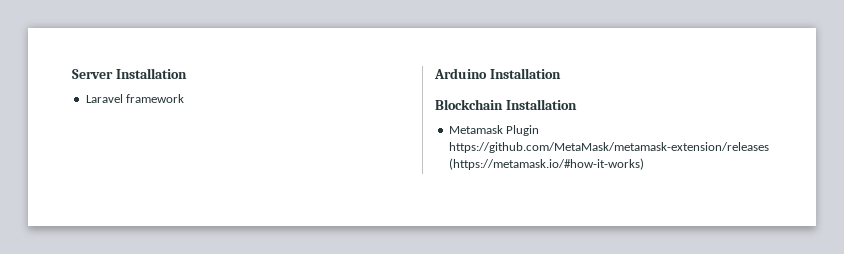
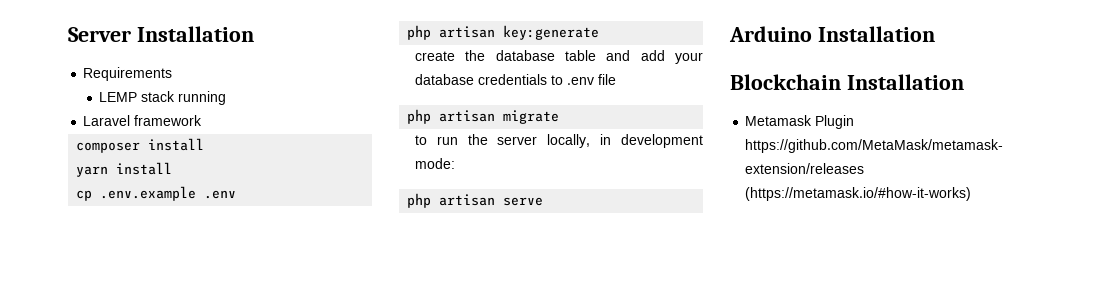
+ Requirements
+ LEMP stack running
  Laravel framework
+ composer install
+ yarn install
+ cp .env.example .env
+ php artisan key:generate
+ create the database table and add your database credentials to .env file
+ php artisan migrate
+ to run the server locally, in development mode:
+ php artisan serve

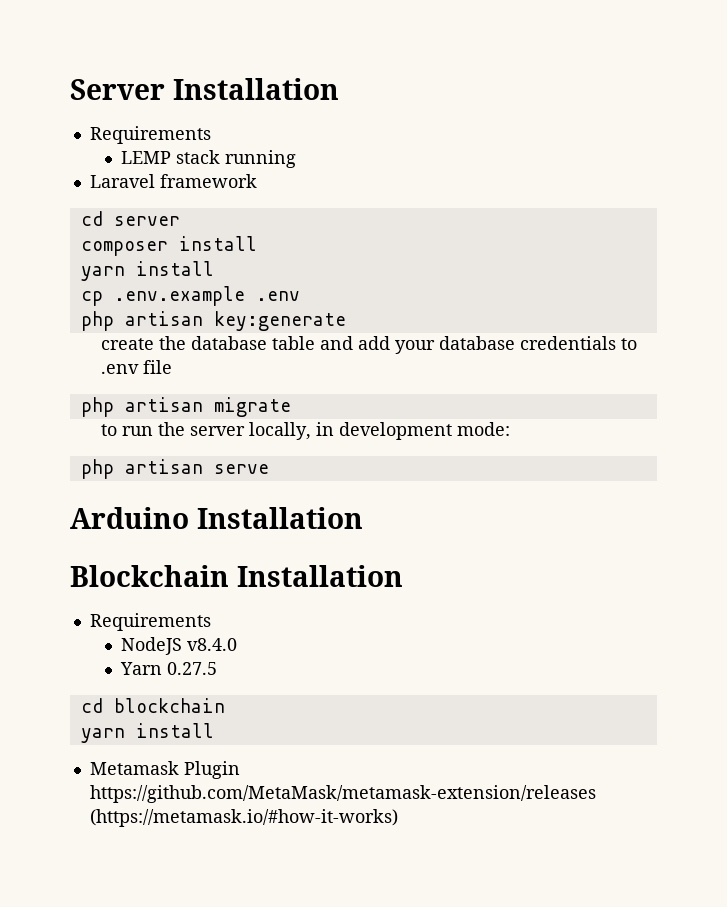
+ cd server
  Blockchain Installation
+ Requirements
+ NodeJS v8.4.0
+ Yarn 0.27.5
+ cd blockchain
+ yarn install

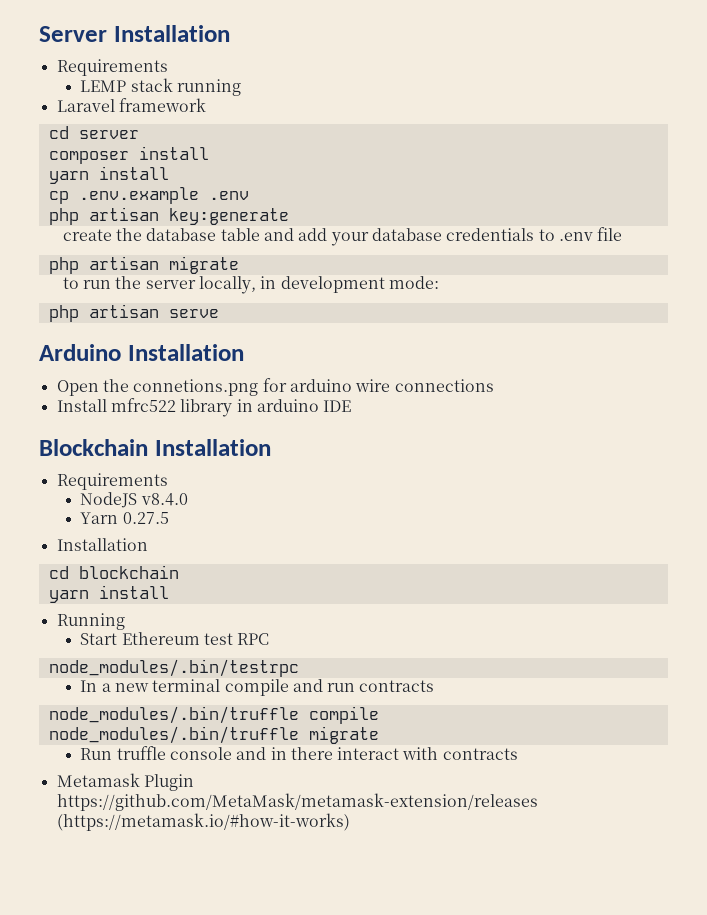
+ Open the connetions.png for arduino wire connections
+ Install mfrc522 library in arduino IDE
  Yarn 0.27.5
+ Installation
+ Running
+ Start Ethereum test RPC
+ node_modules/.bin/testrpc
+ In a new terminal compile and run contracts
+ node_modules/.bin/truffle compile
+ node_modules/.bin/truffle migrate
+ Run truffle console and in there interact with contracts

